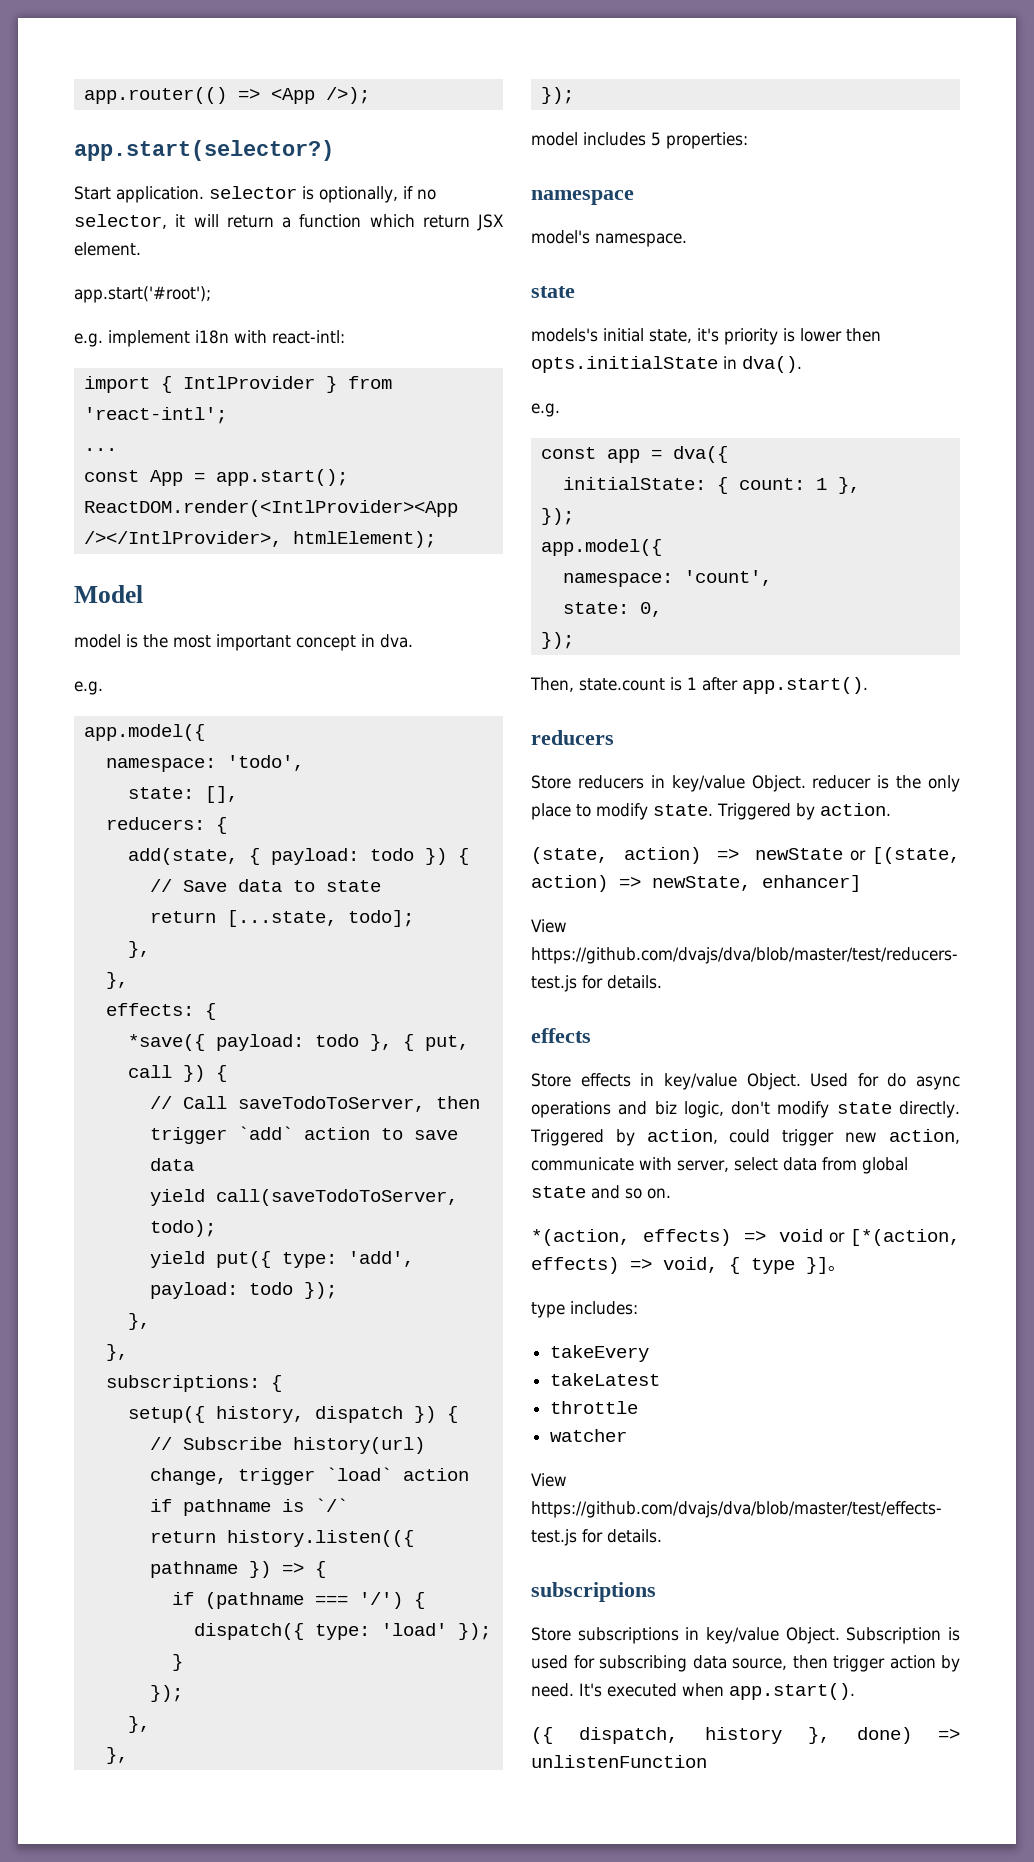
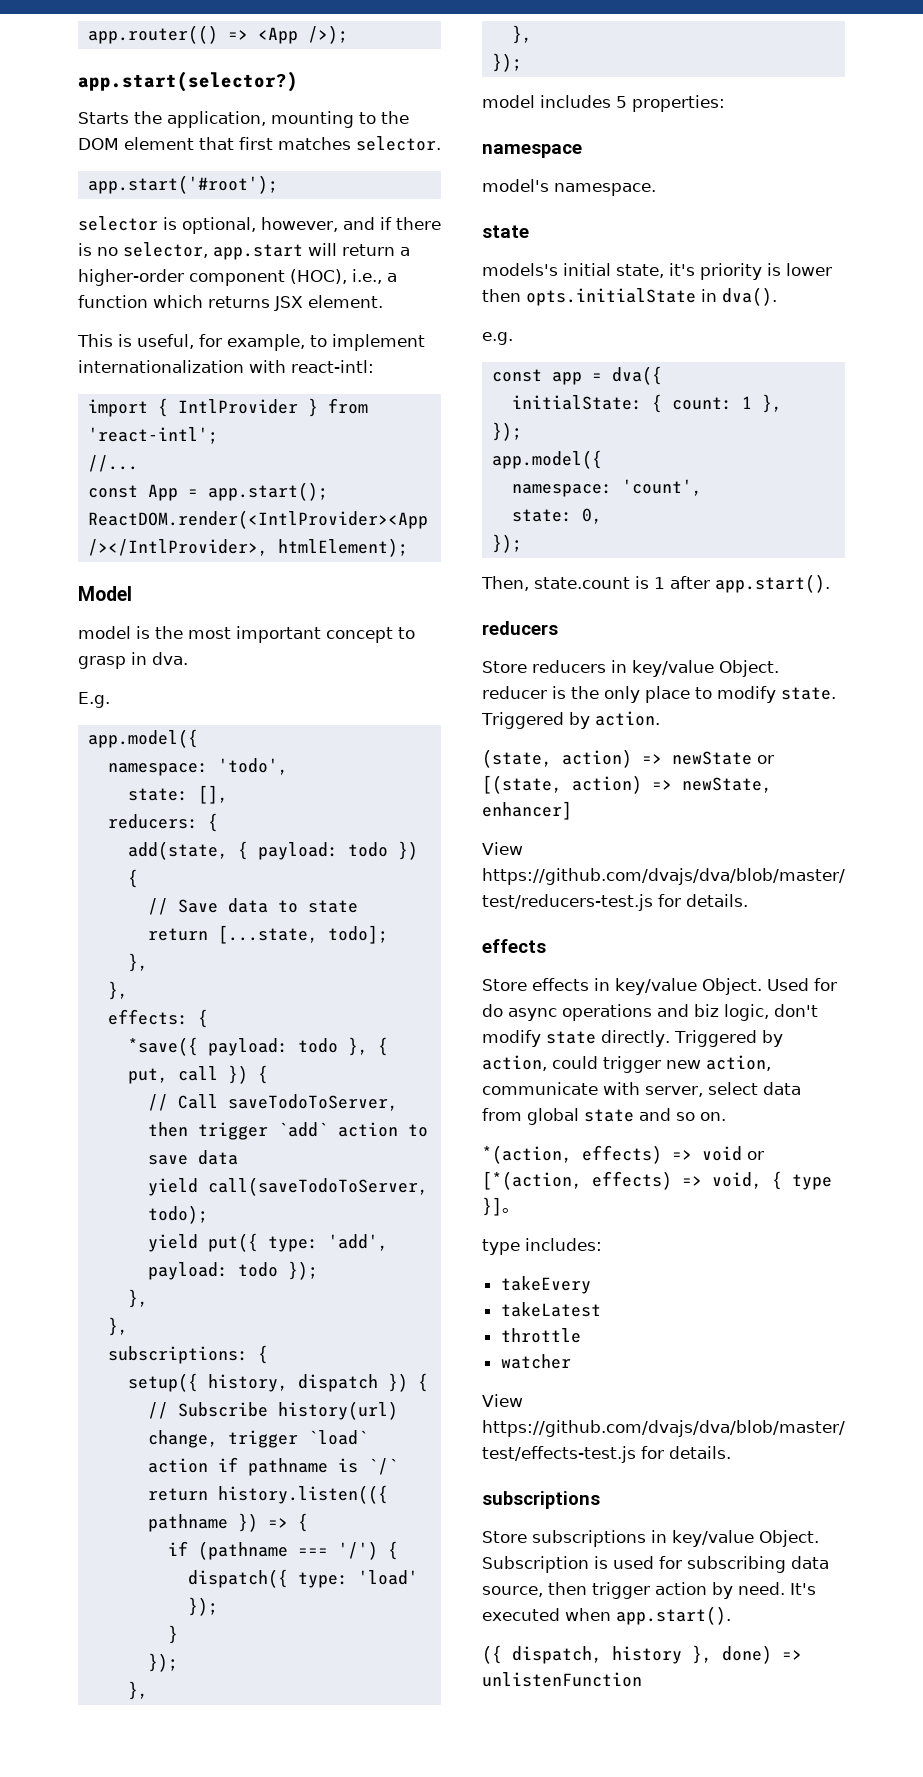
- Start application. selector is optionally, if no selector, it will return a function which return JSX element.
+ Starts the application, mounting to the DOM element that first matches selector.
+ app.start('#root');
+ selector is optional, however, and if there is no selector, app.start will return a higher-order component (HOC), i.e., a function which returns JSX element.
- app.start('#root');
- e.g. implement i18n with react-intl:
+ This is useful, for example, to implement internationalization with react-intl:
- ...
+ //...
- model is the most important concept in dva.
- e.g.
+ model is the most important concept to grasp in dva.
+ E.g.

